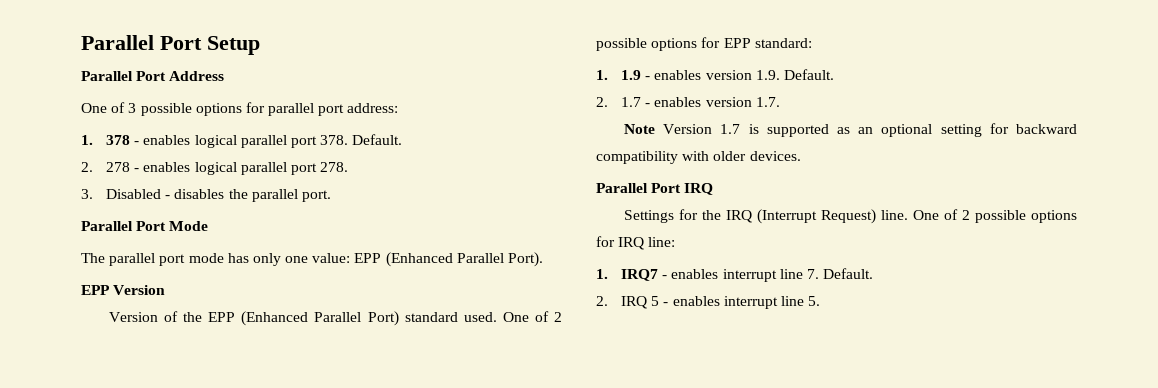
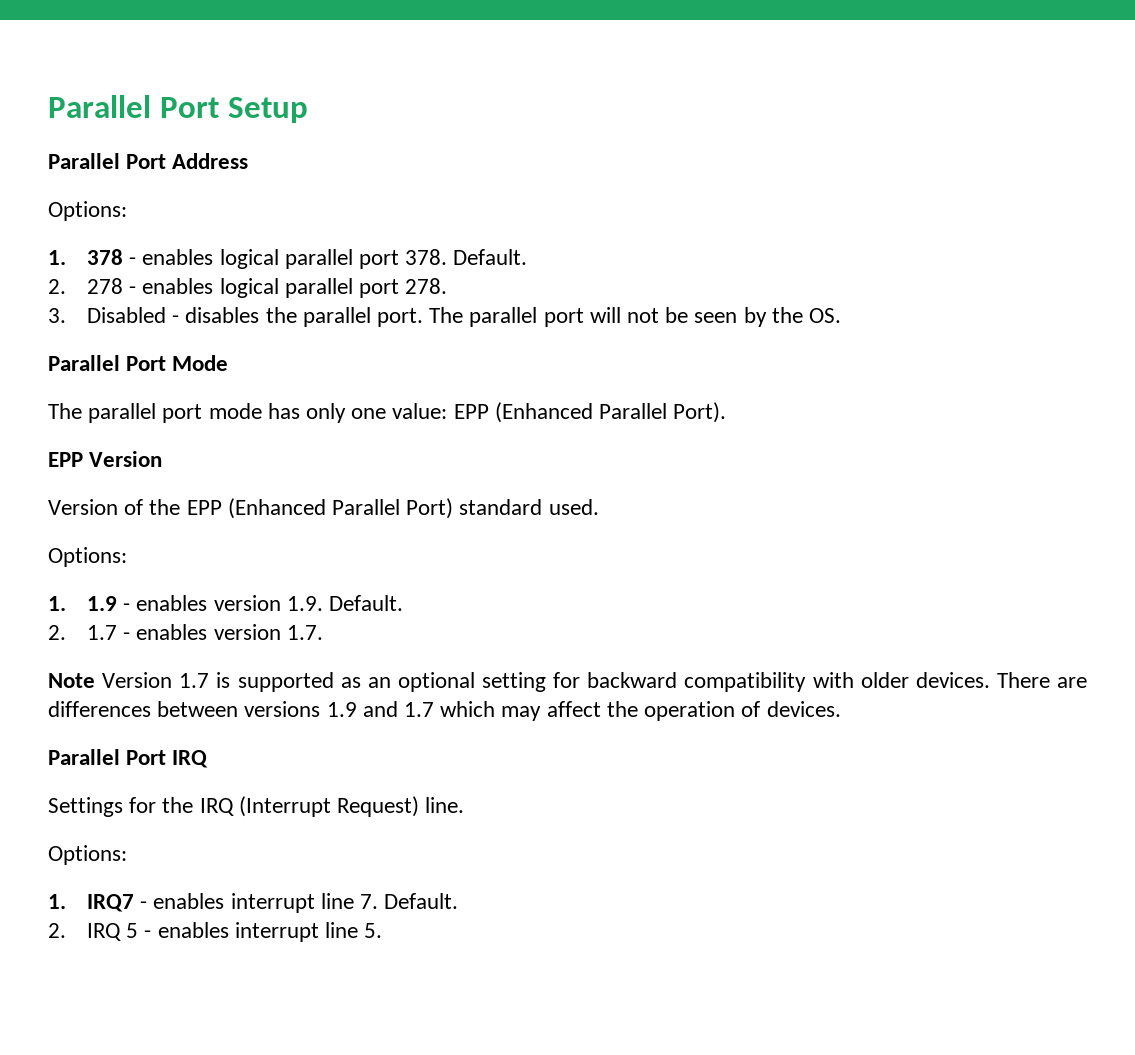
  Parallel Port Address
- One of 3 possible options for parallel port address:
+ Options:
+ The parallel port will not be seen by the OS.
- Version of the EPP (Enhanced Parallel Port) standard used. One of 2 possible options for EPP standard:
+ Version of the EPP (Enhanced Parallel Port) standard used.
+ Options:
+ There are differences between versions 1.9 and 1.7 which may affect the operation of devices.
- Settings for the IRQ (Interrupt Request) line. One of 2 possible options for IRQ line:
+ Settings for the IRQ (Interrupt Request) line.
+ Options:

